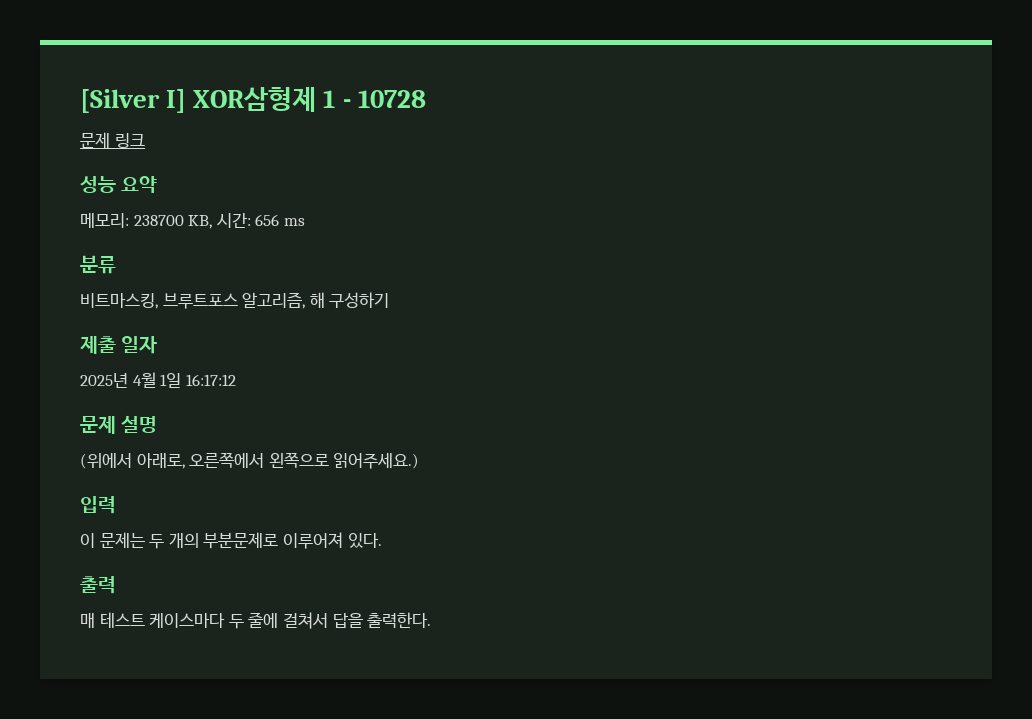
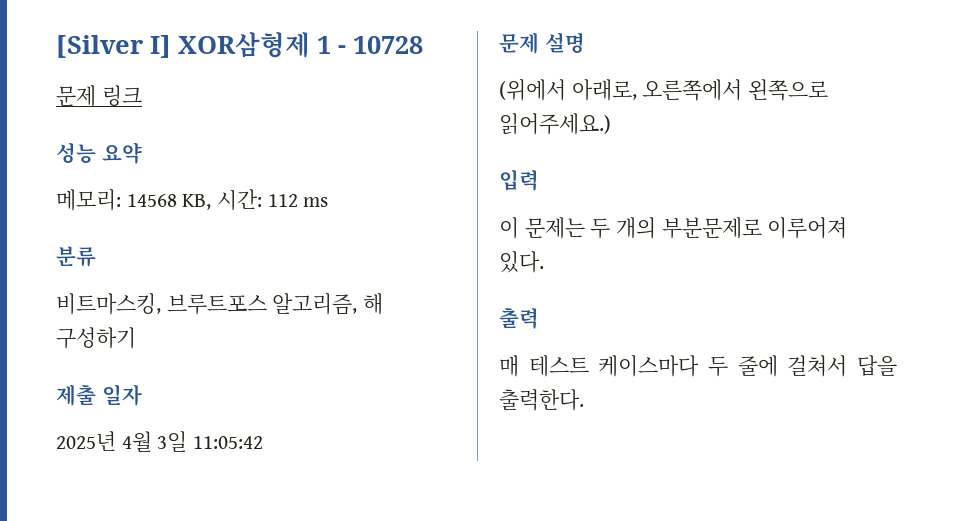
- 메모리: 238700 KB, 시간: 656 ms
+ 메모리: 14568 KB, 시간: 112 ms
- 2025년 4월 1일 16:17:12
+ 2025년 4월 3일 11:05:42

